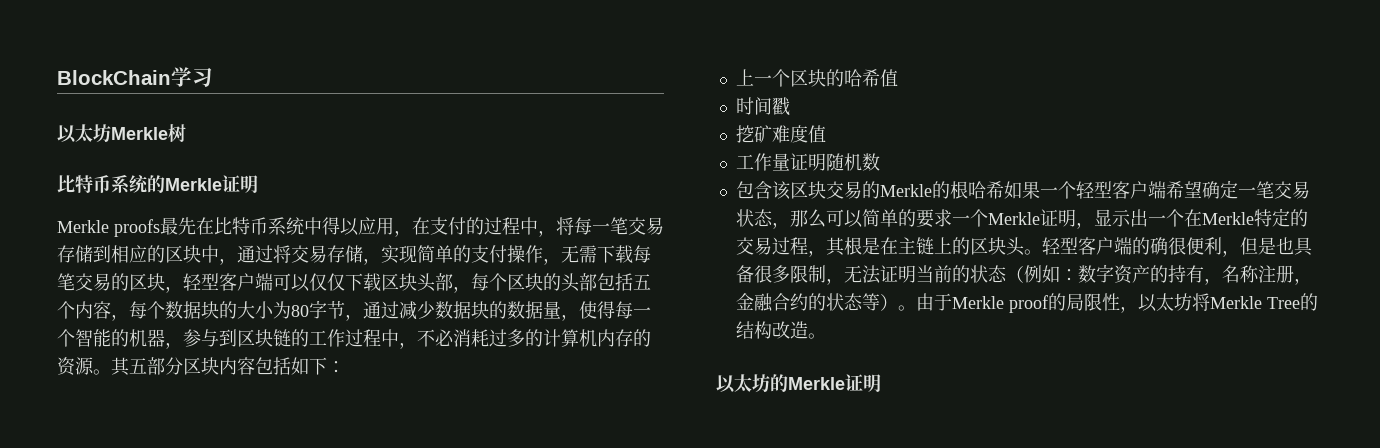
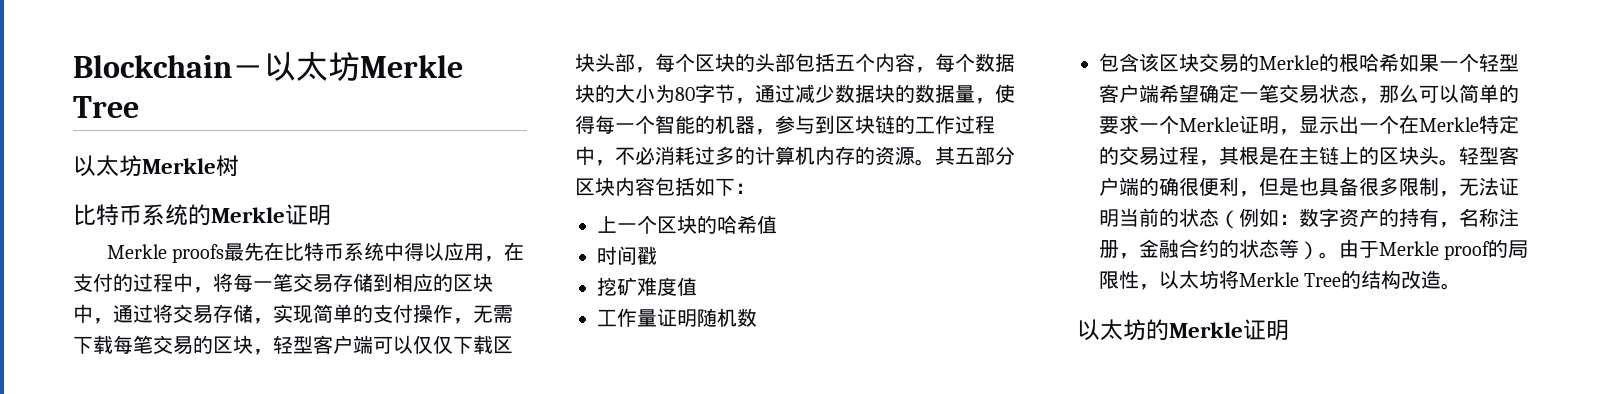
- BlockChain学习
+ Blockchain－以太坊Merkle Tree

